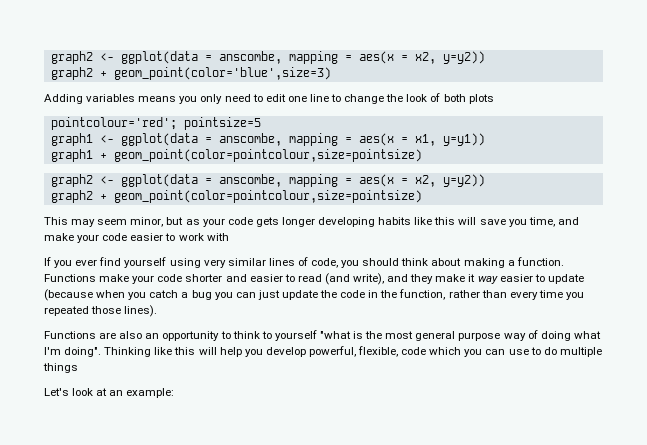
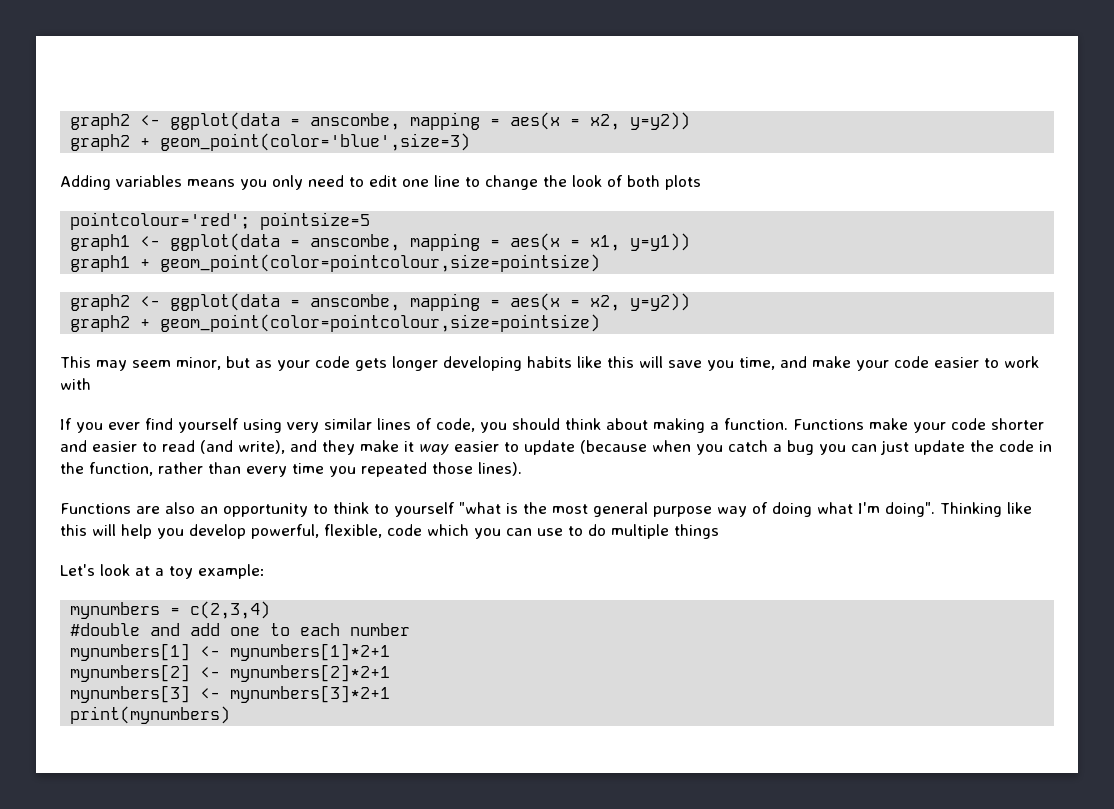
- Let's look at an example:
+ Let's look at a toy example:
+ mynumbers = c(2,3,4)
+ #double and add one to each number
+ mynumbers[1] <- mynumbers[1]*2+1
+ mynumbers[2] <- mynumbers[2]*2+1
+ mynumbers[3] <- mynumbers[3]*2+1
+ print(mynumbers)

